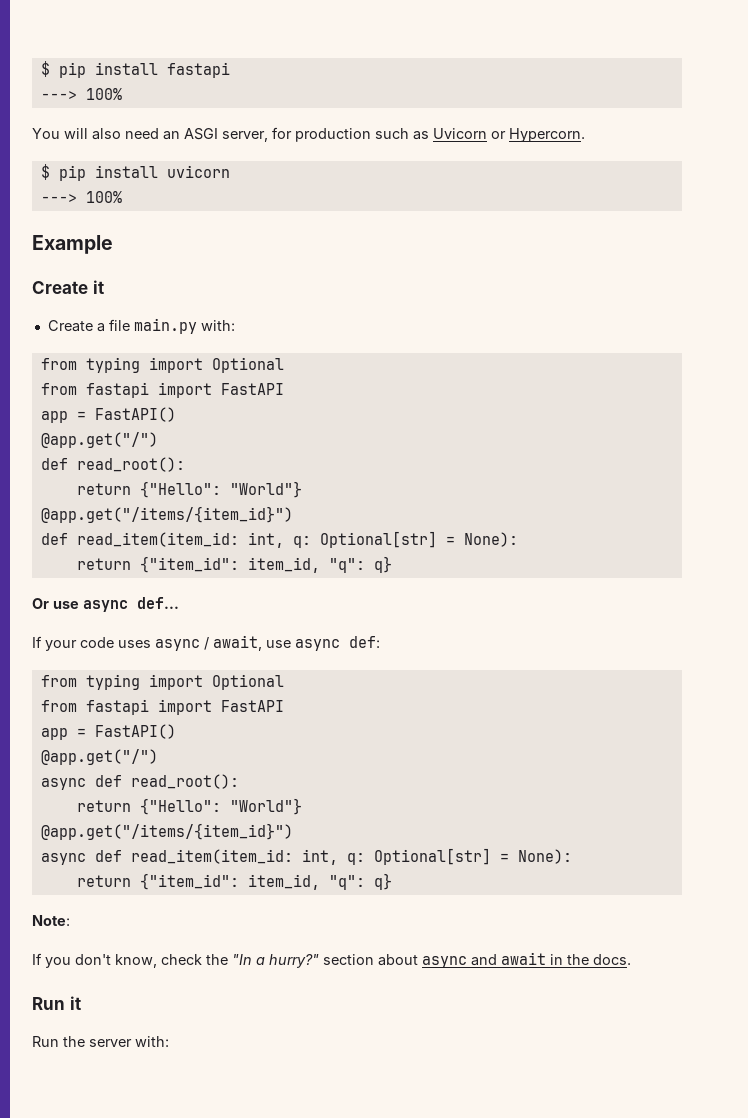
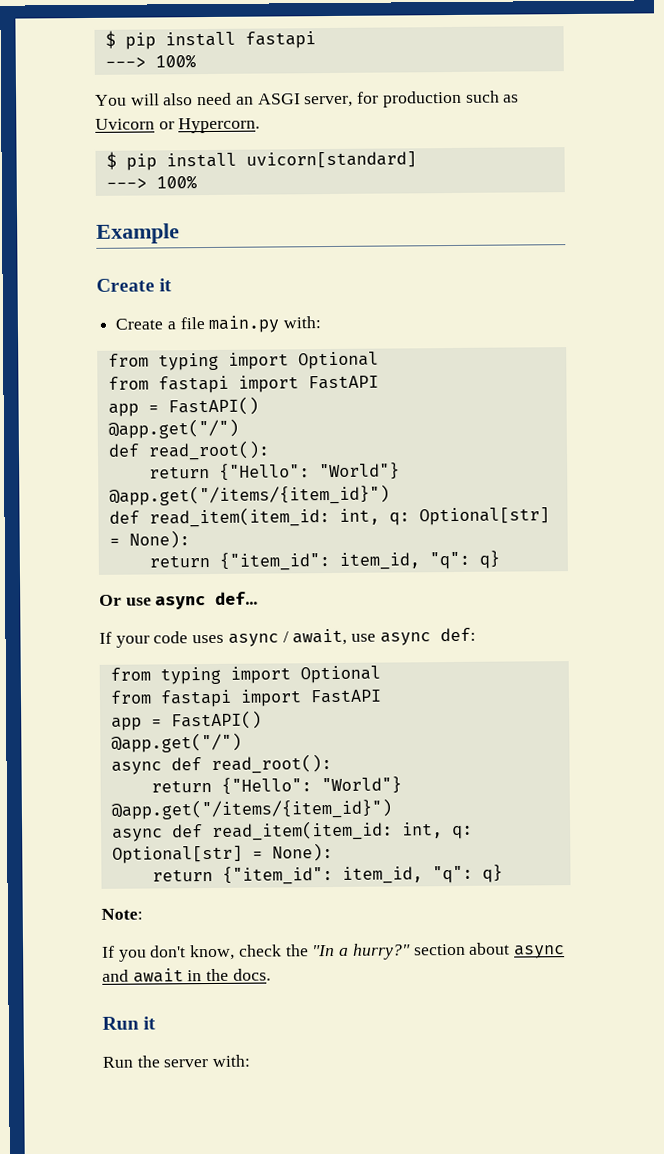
- $ pip install uvicorn
+ $ pip install uvicorn[standard]

